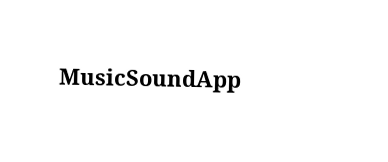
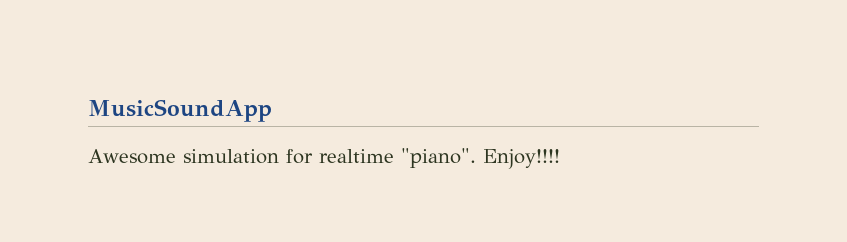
+ Awesome simulation for realtime "piano". Enjoy!!!!

